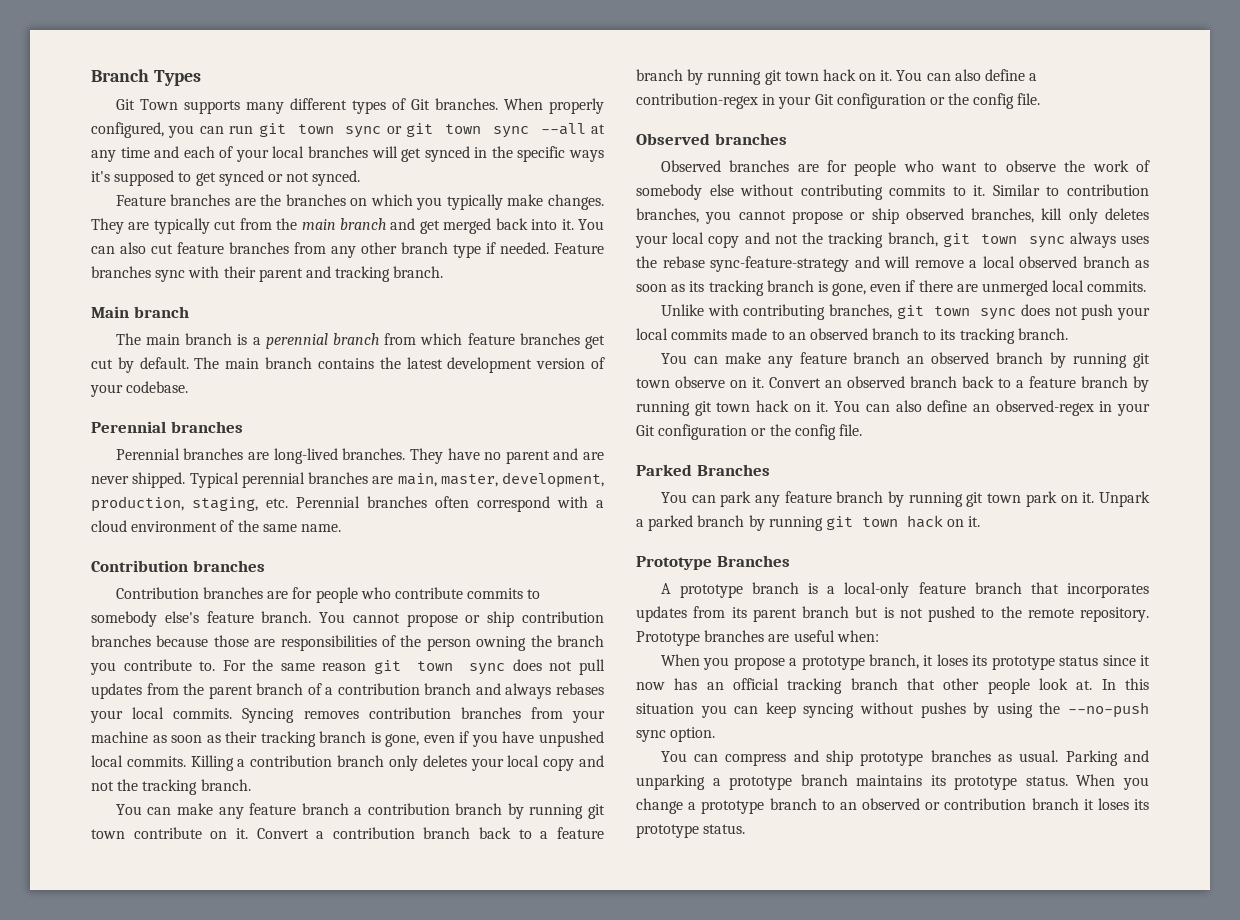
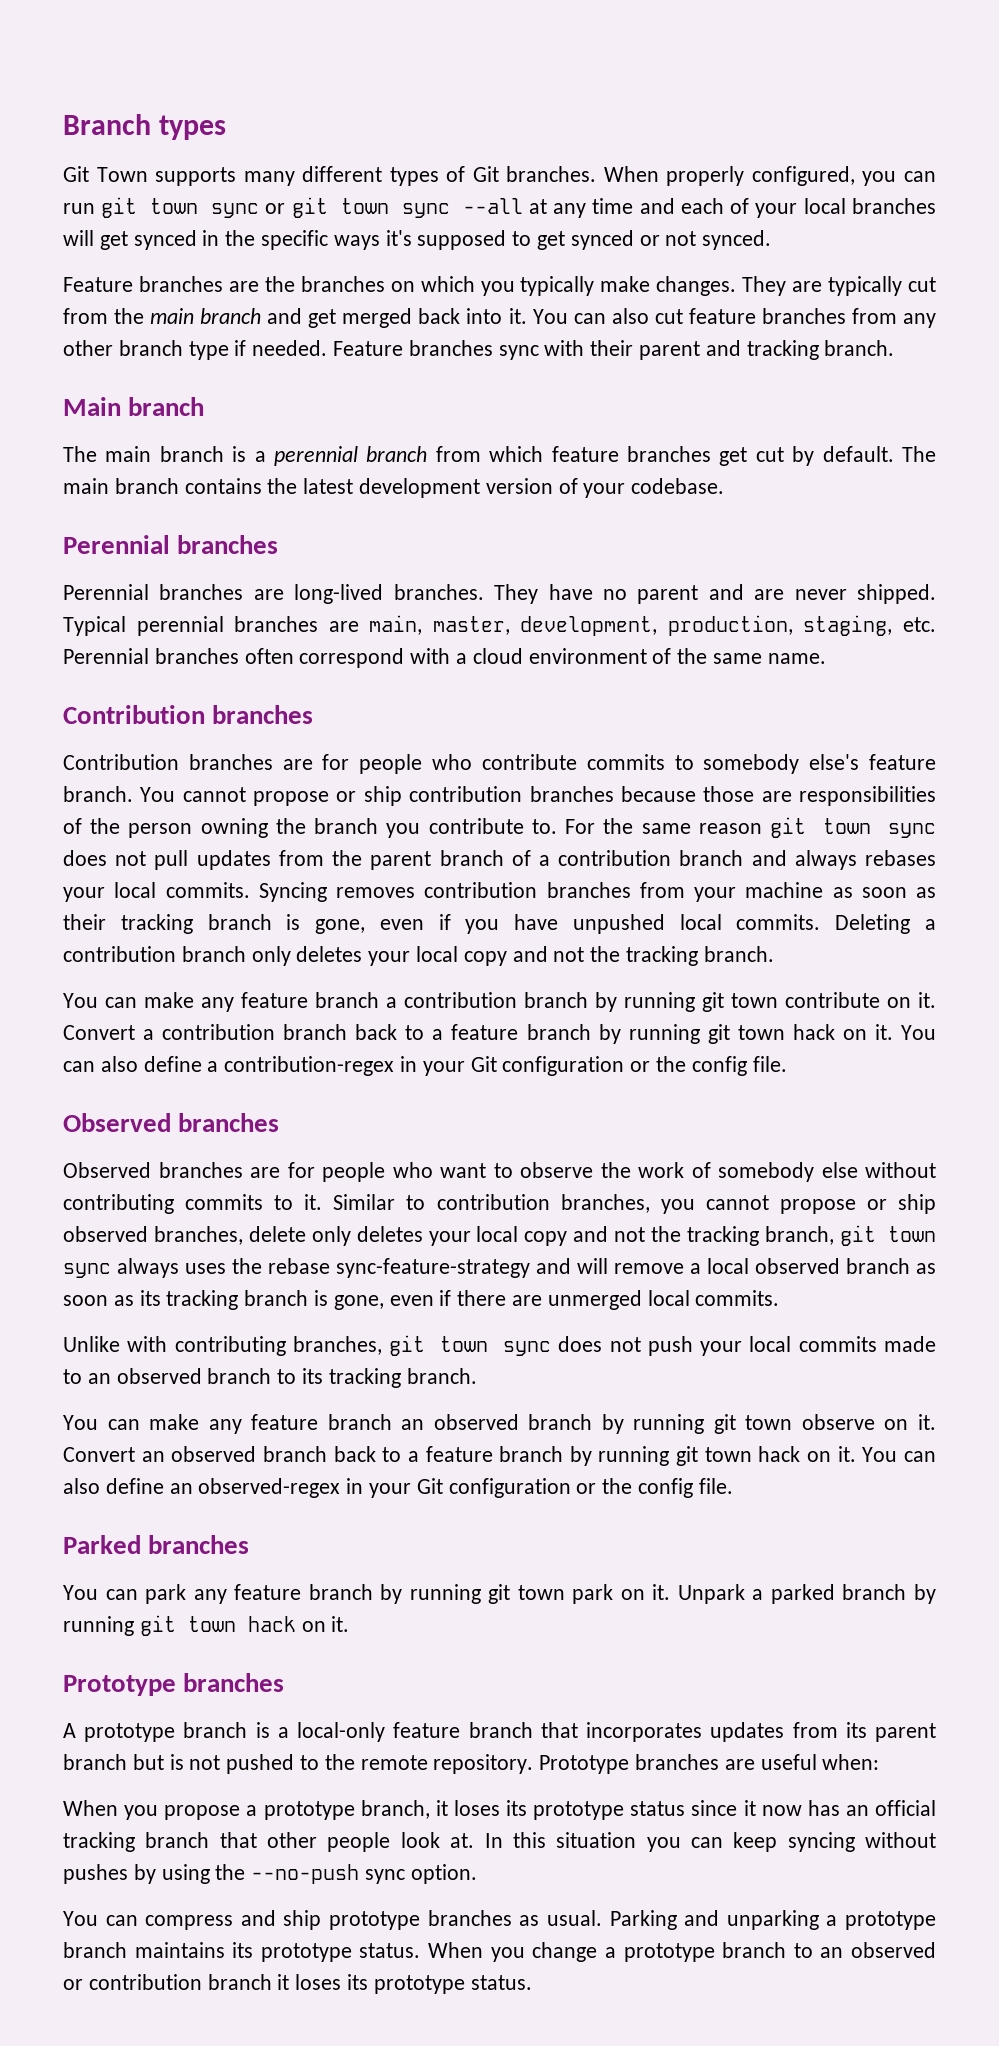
- Branch Types
+ Branch types
- Killing a contribution branch only deletes your local copy and not the tracking branch.
+ Deleting a contribution branch only deletes your local copy and not the tracking branch.
- Similar to contribution branches, you cannot propose or ship observed branches, kill only deletes your local copy and not the tracking branch, git town sync always uses the rebase sync-feature-strategy and will remove a local observed branch as soon as its tracking branch is gone, even if there are unmerged local commits.
+ Similar to contribution branches, you cannot propose or ship observed branches, delete only deletes your local copy and not the tracking branch, git town sync always uses the rebase sync-feature-strategy and will remove a local observed branch as soon as its tracking branch is gone, even if there are unmerged local commits.
- Parked Branches
+ Parked branches
  Unpark a parked branch by running git town hack on it.
- Prototype Branches
+ Prototype branches

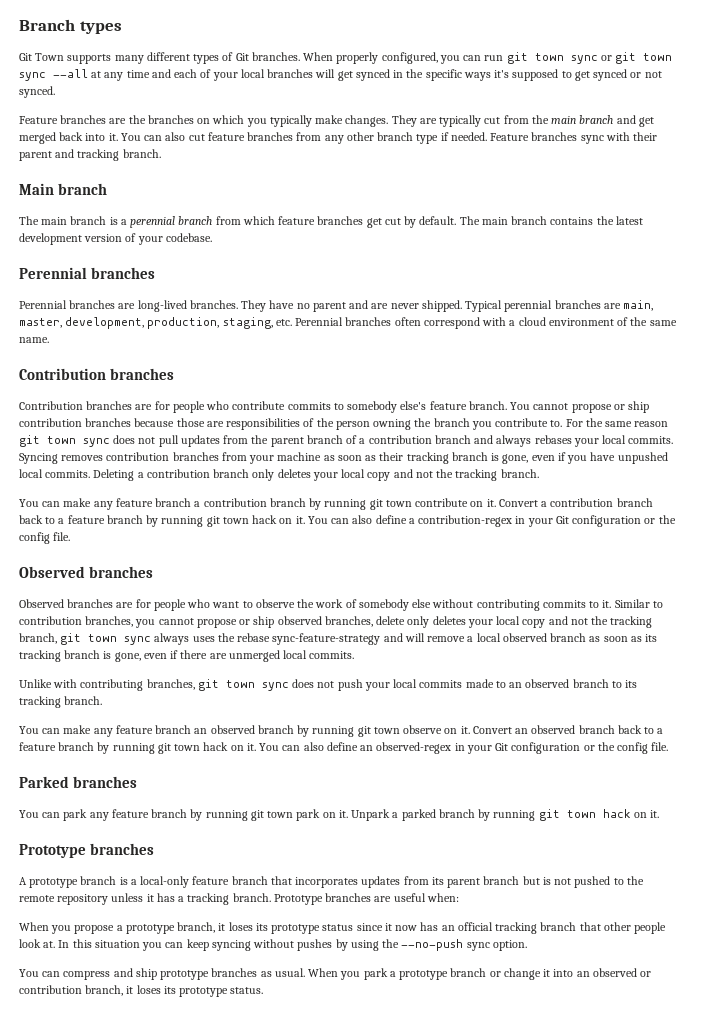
- A prototype branch is a local-only feature branch that incorporates updates from its parent branch but is not pushed to the remote repository.
+ A prototype branch is a local-only feature branch that incorporates updates from its parent branch but is not pushed to the remote repository unless it has a tracking branch.
- Parking and unparking a prototype branch maintains its prototype status. When you change a prototype branch to an observed or contribution branch it loses its prototype status.
+ When you park a prototype branch or change it into an observed or contribution branch, it loses its prototype status.

